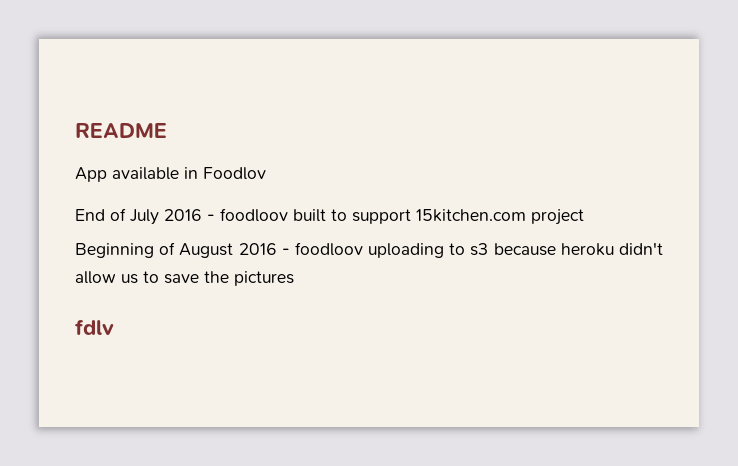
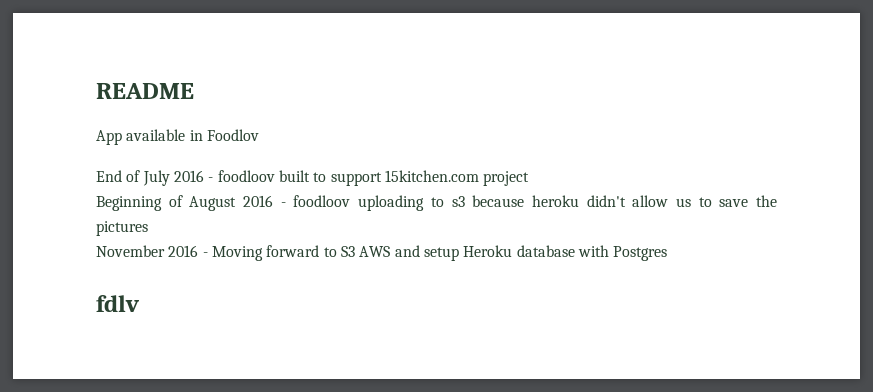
+ November 2016 - Moving forward to S3 AWS and setup Heroku database with Postgres

